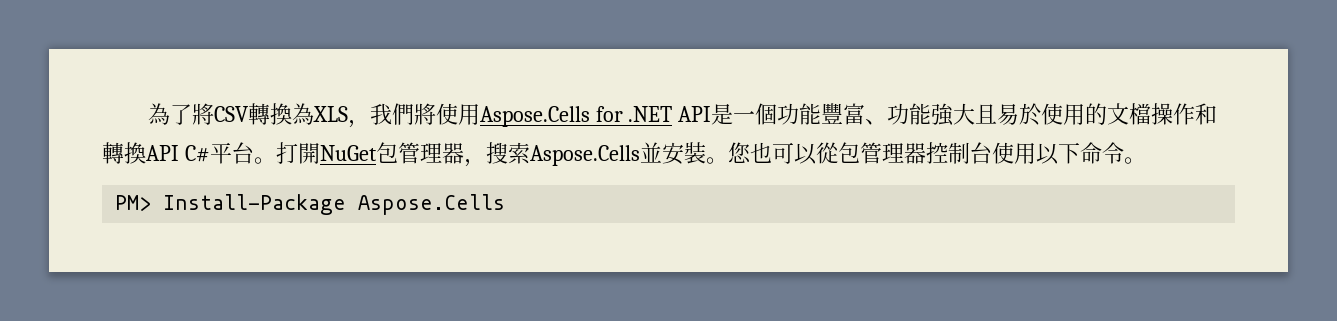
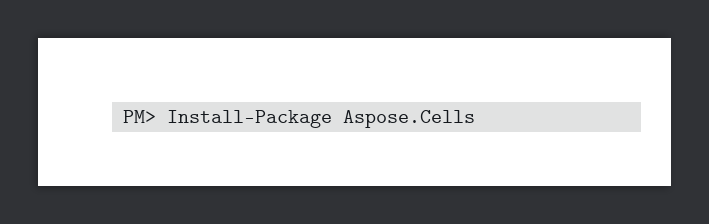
- 為了將CSV轉換為XLS，我們將使用Aspose.Cells for .NET API是一個功能豐富、功能強大且易於使用的文檔操作和轉換API C#平台。打開NuGet包管理器，搜索Aspose.Cells並安裝。您也可以從包管理器控制台使用以下命令。

